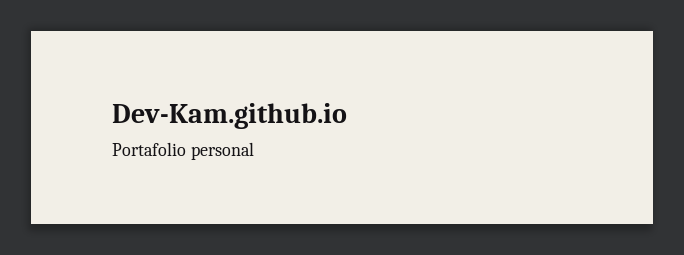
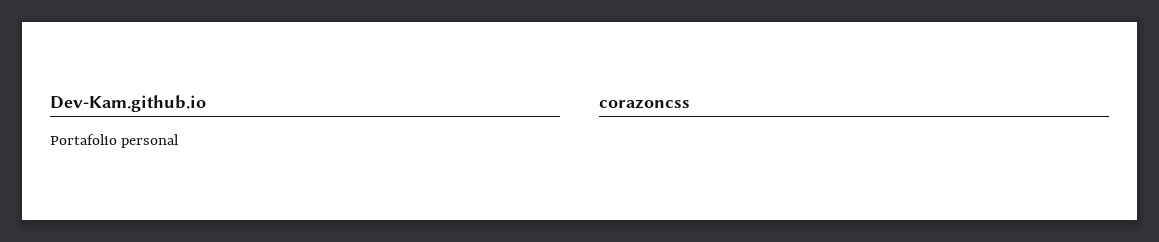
+ corazoncss

